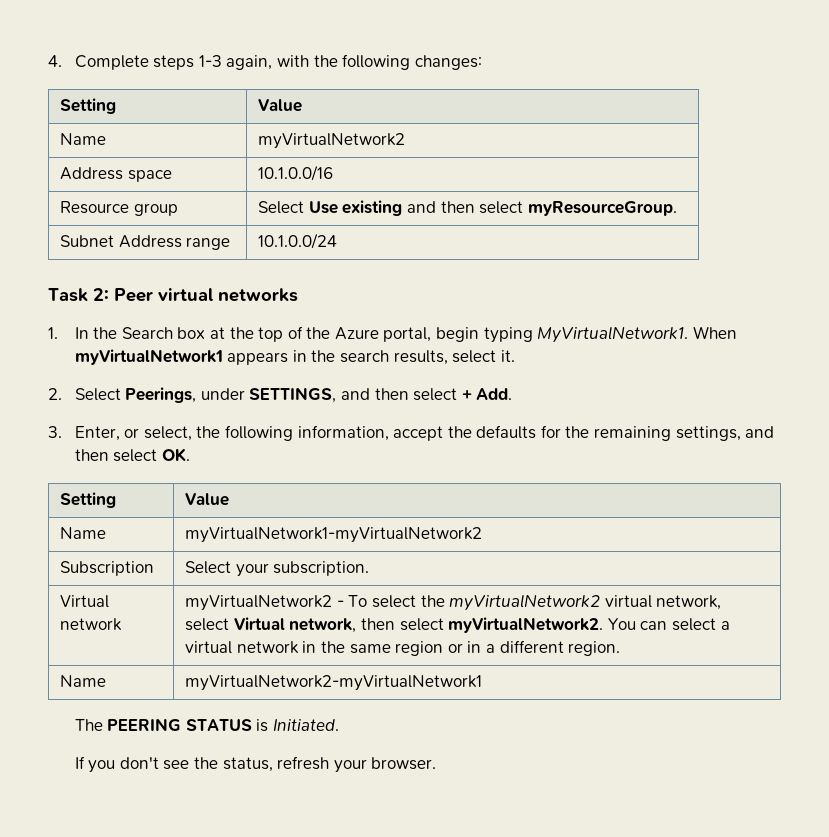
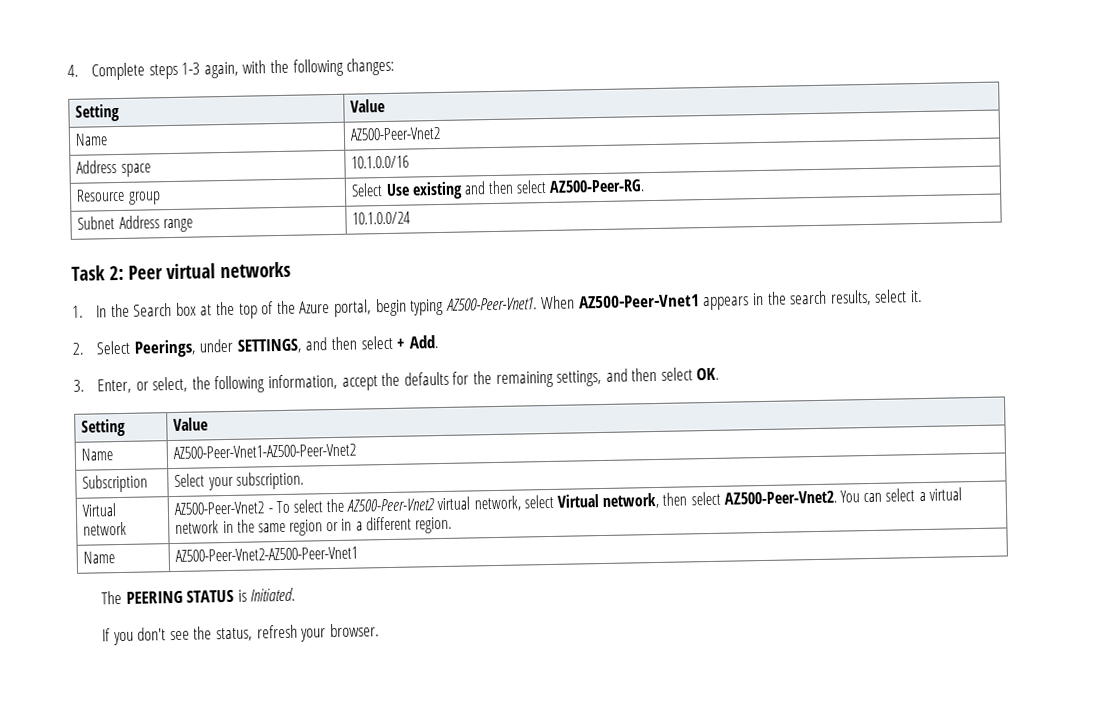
- Name | myVirtualNetwork2
+ Name | AZ500-Peer-Vnet2
- Resource group | Select Use existing and then select myResourceGroup.
+ Resource group | Select Use existing and then select AZ500-Peer-RG.
- 1. In the Search box at the top of the Azure portal, begin typing MyVirtualNetwork1. When myVirtualNetwork1 appears in the search results, select it.
+ 1. In the Search box at the top of the Azure portal, begin typing AZ500-Peer-Vnet1. When AZ500-Peer-Vnet1 appears in the search results, select it.
- Name | myVirtualNetwork1-myVirtualNetwork2
+ Name | AZ500-Peer-Vnet1-AZ500-Peer-Vnet2
- Virtual network | myVirtualNetwork2 - To select the myVirtualNetwork2 virtual network, select Virtual network, then select myVirtualNetwork2. You can select a virtual network in the same region or in a different region.
+ Virtual network | AZ500-Peer-Vnet2 - To select the AZ500-Peer-Vnet2 virtual network, select Virtual network, then select AZ500-Peer-Vnet2. You can select a virtual network in the same region or in a different region.
- Name | myVirtualNetwork2-myVirtualNetwork1
+ Name | AZ500-Peer-Vnet2-AZ500-Peer-Vnet1

